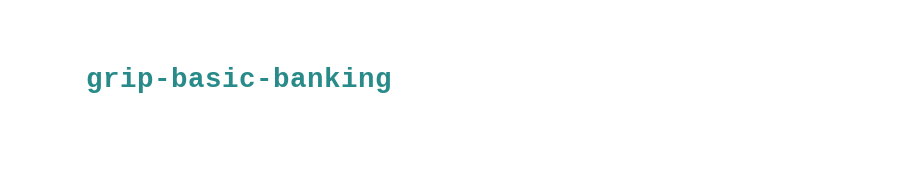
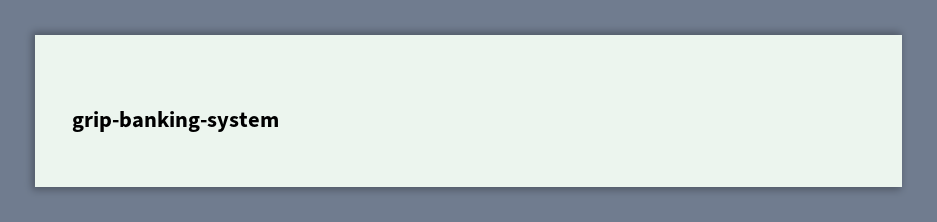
- grip-basic-banking
+ grip-banking-system

